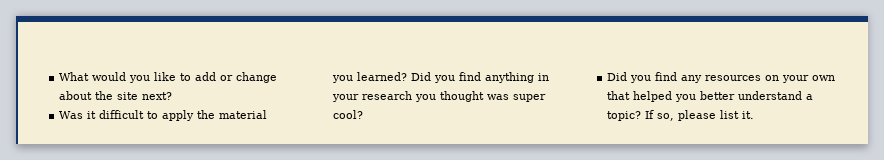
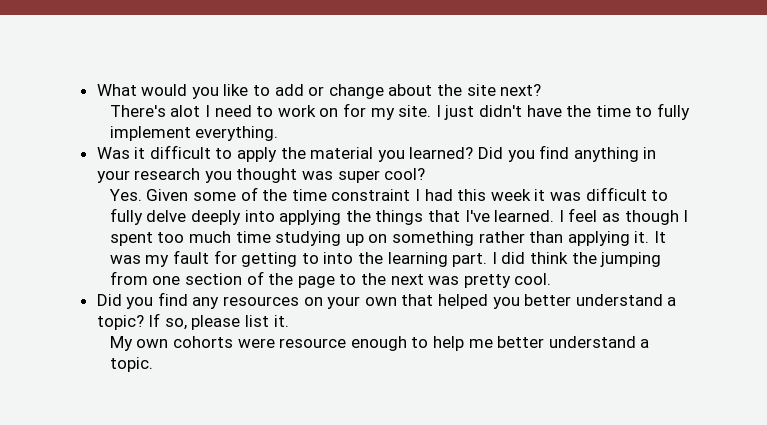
+ There's alot I need to work on for my site. I just didn't have the time to fully implement everything.
+ Yes. Given some of the time constraint I had this week it was difficult to fully delve deeply into applying the things that I've learned. I feel as though I spent too much time studying up on something rather than applying it. It was my fault for getting to into the learning part. I did think the jumping from one section of the page to the next was pretty cool.
+ My own cohorts were resource enough to help me better understand a topic.

